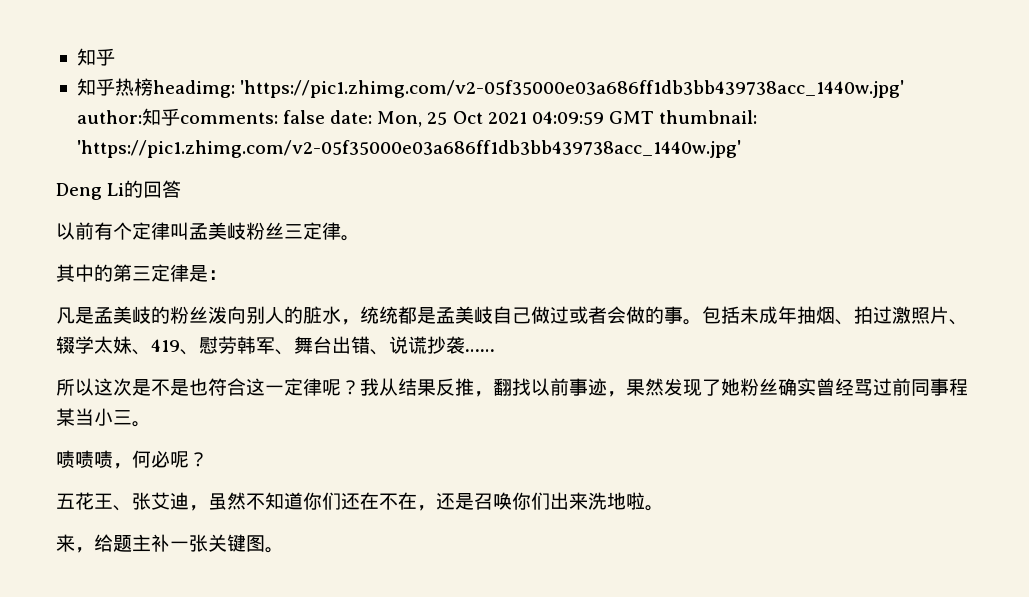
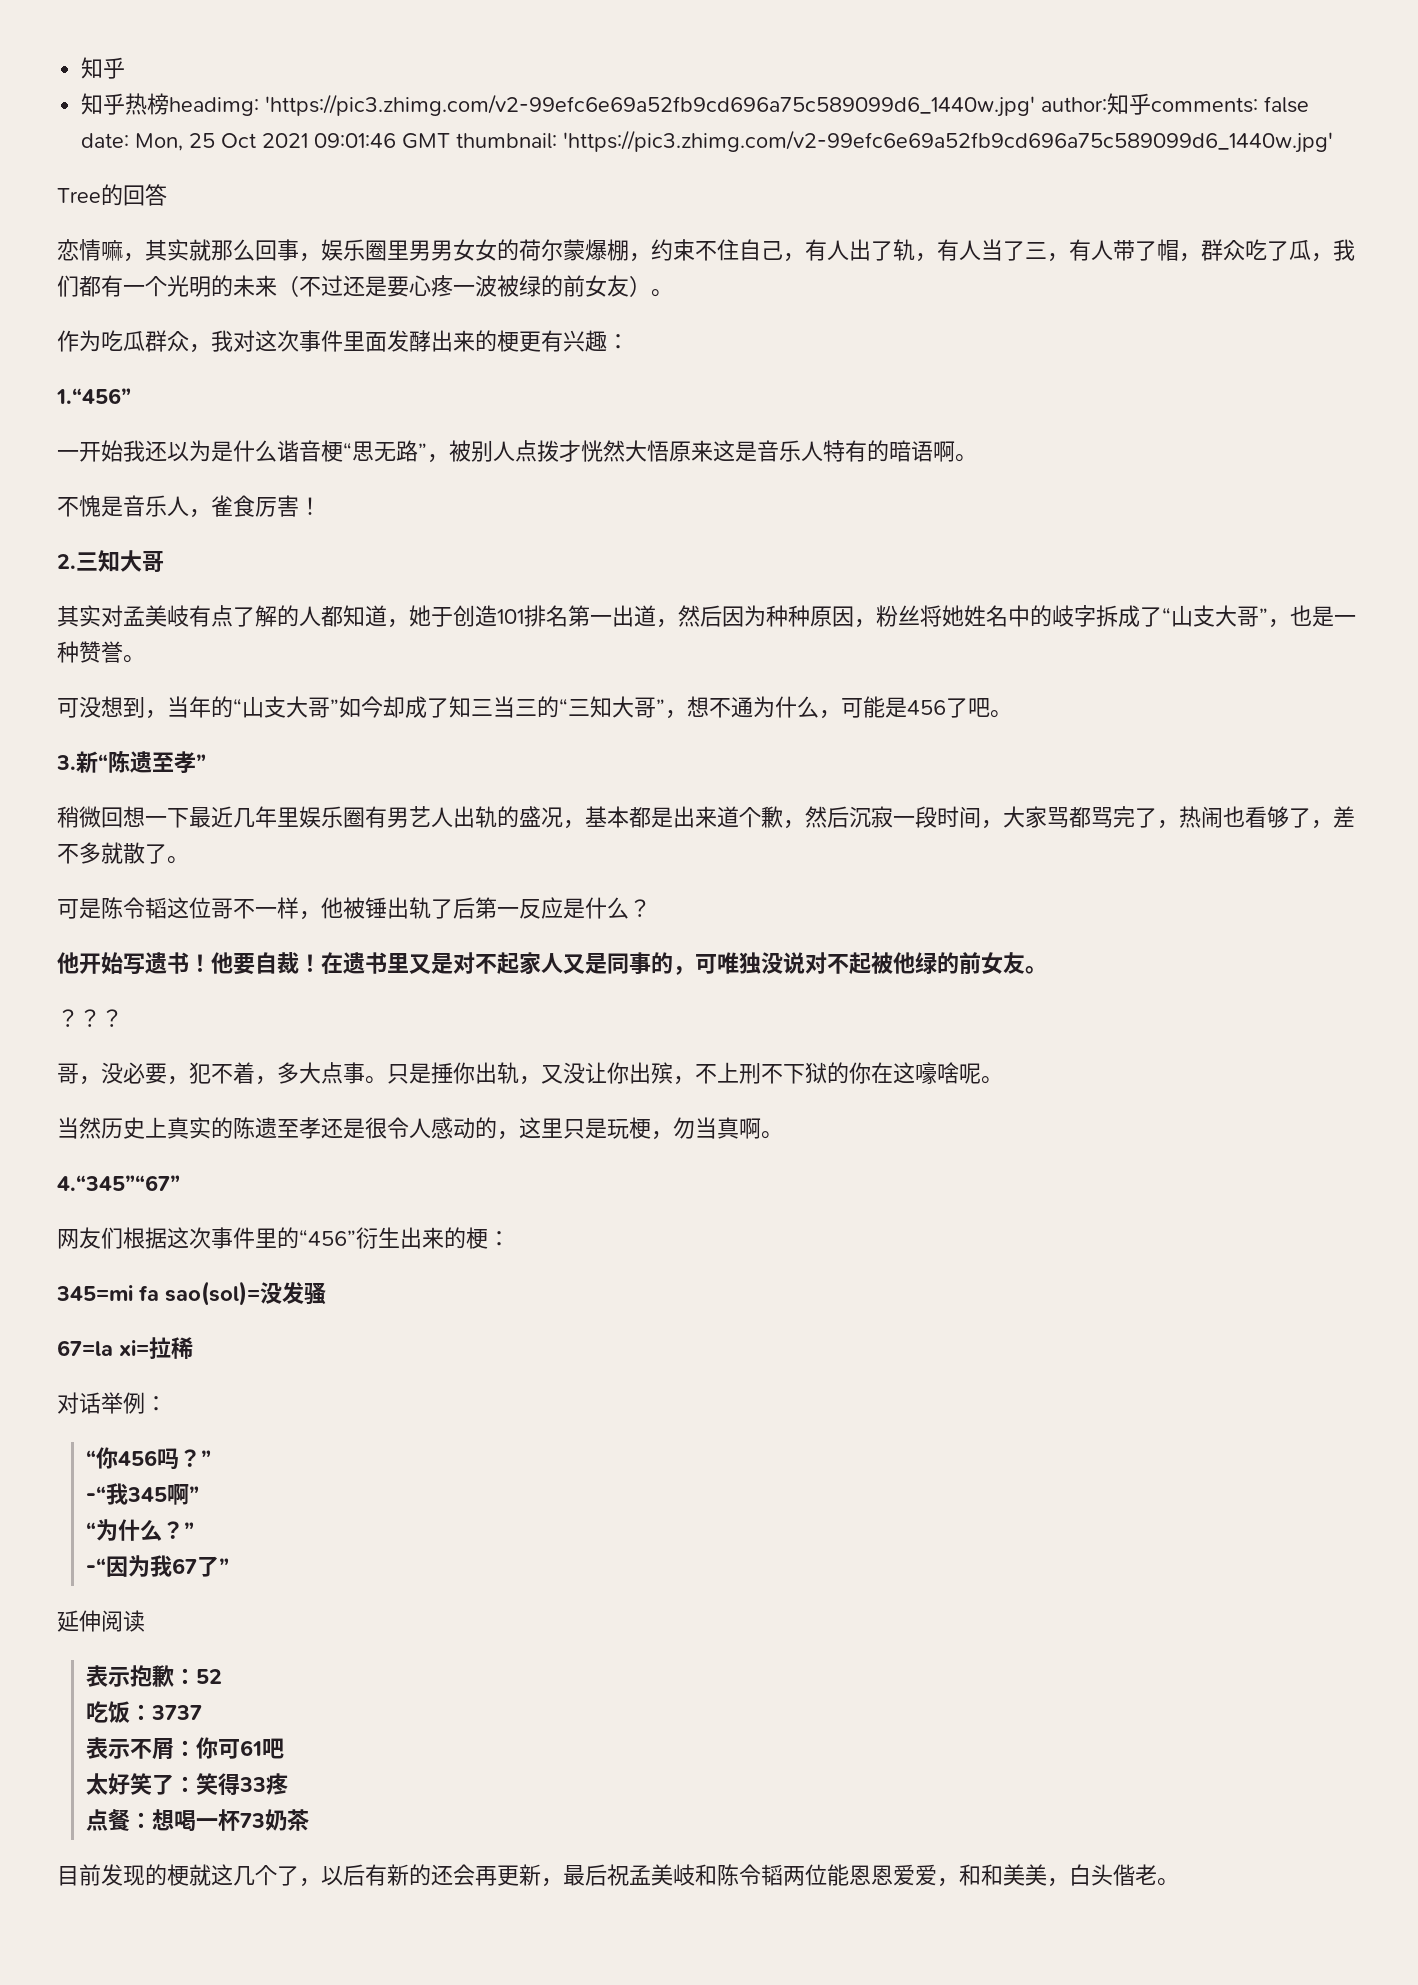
- 知乎热榜headimg: 'https://pic1.zhimg.com/v2-05f35000e03a686ff1db3bb439738acc_1440w.jpg' author:知乎comments: false date: Mon, 25 Oct 2021 04:09:59 GMT thumbnail: 'https://pic1.zhimg.com/v2-05f35000e03a686ff1db3bb439738acc_1440w.jpg'
- Deng Li的回答
+ 知乎热榜headimg: 'https://pic3.zhimg.com/v2-99efc6e69a52fb9cd696a75c589099d6_1440w.jpg' author:知乎comments: false date: Mon, 25 Oct 2021 09:01:46 GMT thumbnail: 'https://pic3.zhimg.com/v2-99efc6e69a52fb9cd696a75c589099d6_1440w.jpg'
+ Tree的回答
- 以前有个定律叫孟美岐粉丝三定律。
- 其中的第三定律是：
- 凡是孟美岐的粉丝泼向别人的脏水，统统都是孟美岐自己做过或者会做的事。包括未成年抽烟、拍过激照片、辍学太妹、419、慰劳韩军、舞台出错、说谎抄袭……
- 所以这次是不是也符合这一定律呢？我从结果反推，翻找以前事迹，果然发现了她粉丝确实曾经骂过前同事程某当小三。
- 啧啧啧，何必呢？
- 五花王、张艾迪，虽然不知道你们还在不在，还是召唤你们出来洗地啦。
- 来，给题主补一张关键图。
+ 恋情嘛，其实就那么回事，娱乐圈里男男女女的荷尔蒙爆棚，约束不住自己，有人出了轨，有人当了三，有人带了帽，群众吃了瓜，我们都有一个光明的未来（不过还是要心疼一波被绿的前女友）。
+ 作为吃瓜群众，我对这次事件里面发酵出来的梗更有兴趣：
+ 1.“456”
+ 一开始我还以为是什么谐音梗“思无路”，被别人点拨才恍然大悟原来这是音乐人特有的暗语啊。
+ 不愧是音乐人，雀食厉害！
+ 2.三知大哥
+ 其实对孟美岐有点了解的人都知道，她于创造101排名第一出道，然后因为种种原因，粉丝将她姓名中的岐字拆成了“山支大哥”，也是一种赞誉。
+ 可没想到，当年的“山支大哥”如今却成了知三当三的“三知大哥”，想不通为什么，可能是456了吧。
+ 3.新“陈遗至孝”
+ 稍微回想一下最近几年里娱乐圈有男艺人出轨的盛况，基本都是出来道个歉，然后沉寂一段时间，大家骂都骂完了，热闹也看够了，差不多就散了。
+ 可是陈令韬这位哥不一样，他被锤出轨了后第一反应是什么？
+ 他开始写遗书！他要自裁！在遗书里又是对不起家人又是同事的，可唯独没说对不起被他绿的前女友。
+ ？？？
+ 哥，没必要，犯不着，多大点事。只是捶你出轨，又没让你出殡，不上刑不下狱的你在这嚎啥呢。
+ 当然历史上真实的陈遗至孝还是很令人感动的，这里只是玩梗，勿当真啊。
+ 4.“345”“67”
+ 网友们根据这次事件里的“456”衍生出来的梗：
+ 345=mi fa sao(sol)=没发骚
+ 67=la xi=拉稀
+ 对话举例：
+ “你456吗？”
+ -“我345啊”
+ “为什么？”
+ -“因为我67了”
+ 延伸阅读
+ 表示抱歉：52
+ 吃饭：3737
+ 表示不屑：你可61吧
+ 太好笑了：笑得33疼
+ 点餐：想喝一杯73奶茶
+ 目前发现的梗就这几个了，以后有新的还会再更新，最后祝孟美岐和陈令韬两位能恩恩爱爱，和和美美，白头偕老。

